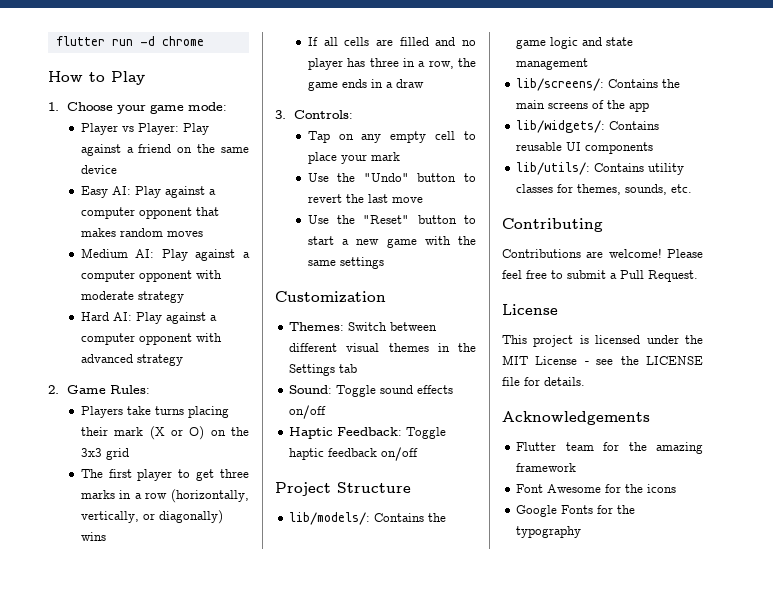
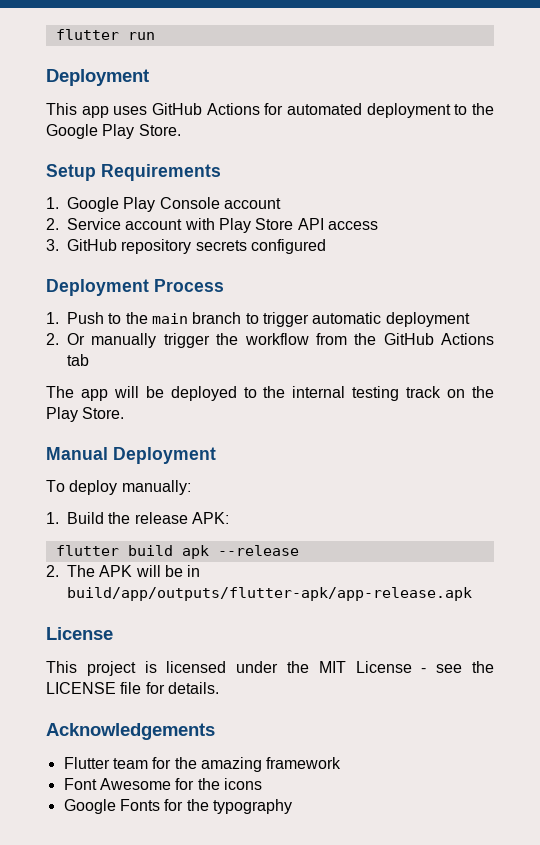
- flutter run -d chrome
- How to Play
- 1. Choose your game mode:
- Player vs Player: Play against a friend on the same device
- Easy AI: Play against a computer opponent that makes random moves
- Medium AI: Play against a computer opponent with moderate strategy
- Hard AI: Play against a computer opponent with advanced strategy
- 2. Game Rules:
- Players take turns placing their mark (X or O) on the 3x3 grid
- The first player to get three marks in a row (horizontally, vertically, or diagonally) wins
- If all cells are filled and no player has three in a row, the game ends in a draw
- 3. Controls:
- Tap on any empty cell to place your mark
- Use the "Undo" button to revert the last move
- Use the "Reset" button to start a new game with the same settings
- Customization
- Themes: Switch between different visual themes in the Settings tab
- Sound: Toggle sound effects on/off
- Haptic Feedback: Toggle haptic feedback on/off
- Project Structure
- lib/models/: Contains the game logic and state management
- lib/screens/: Contains the main screens of the app
- lib/widgets/: Contains reusable UI components
- lib/utils/: Contains utility classes for themes, sounds, etc.
- Contributing
- Contributions are welcome! Please feel free to submit a Pull Request.
+ flutter run
+ Deployment
+ This app uses GitHub Actions for automated deployment to the Google Play Store.
+ Setup Requirements
+ 1. Google Play Console account
+ 2. Service account with Play Store API access
+ 3. GitHub repository secrets configured
+ Deployment Process
+ 1. Push to the main branch to trigger automatic deployment
+ 2. Or manually trigger the workflow from the GitHub Actions tab
+ The app will be deployed to the internal testing track on the Play Store.
+ Manual Deployment
+ To deploy manually:
+ 1. Build the release APK:
+ flutter build apk --release
+ 2. The APK will be in build/app/outputs/flutter-apk/app-release.apk

